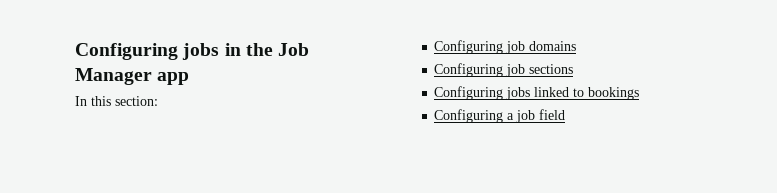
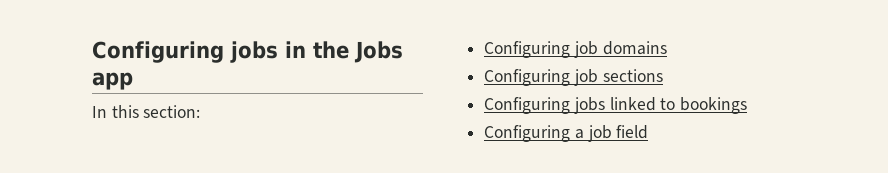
- Configuring jobs in the Job Manager app
+ Configuring jobs in the Jobs app

